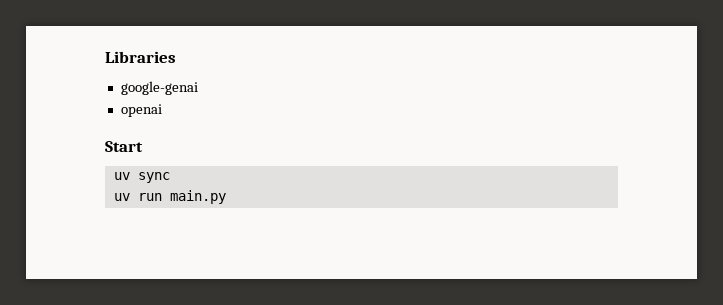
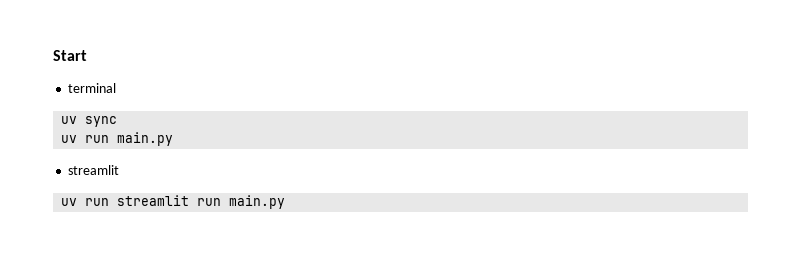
- Libraries
- google-genai
- openai
  Start
+ terminal
  uv run main.py
+ streamlit
+ uv run streamlit run main.py

